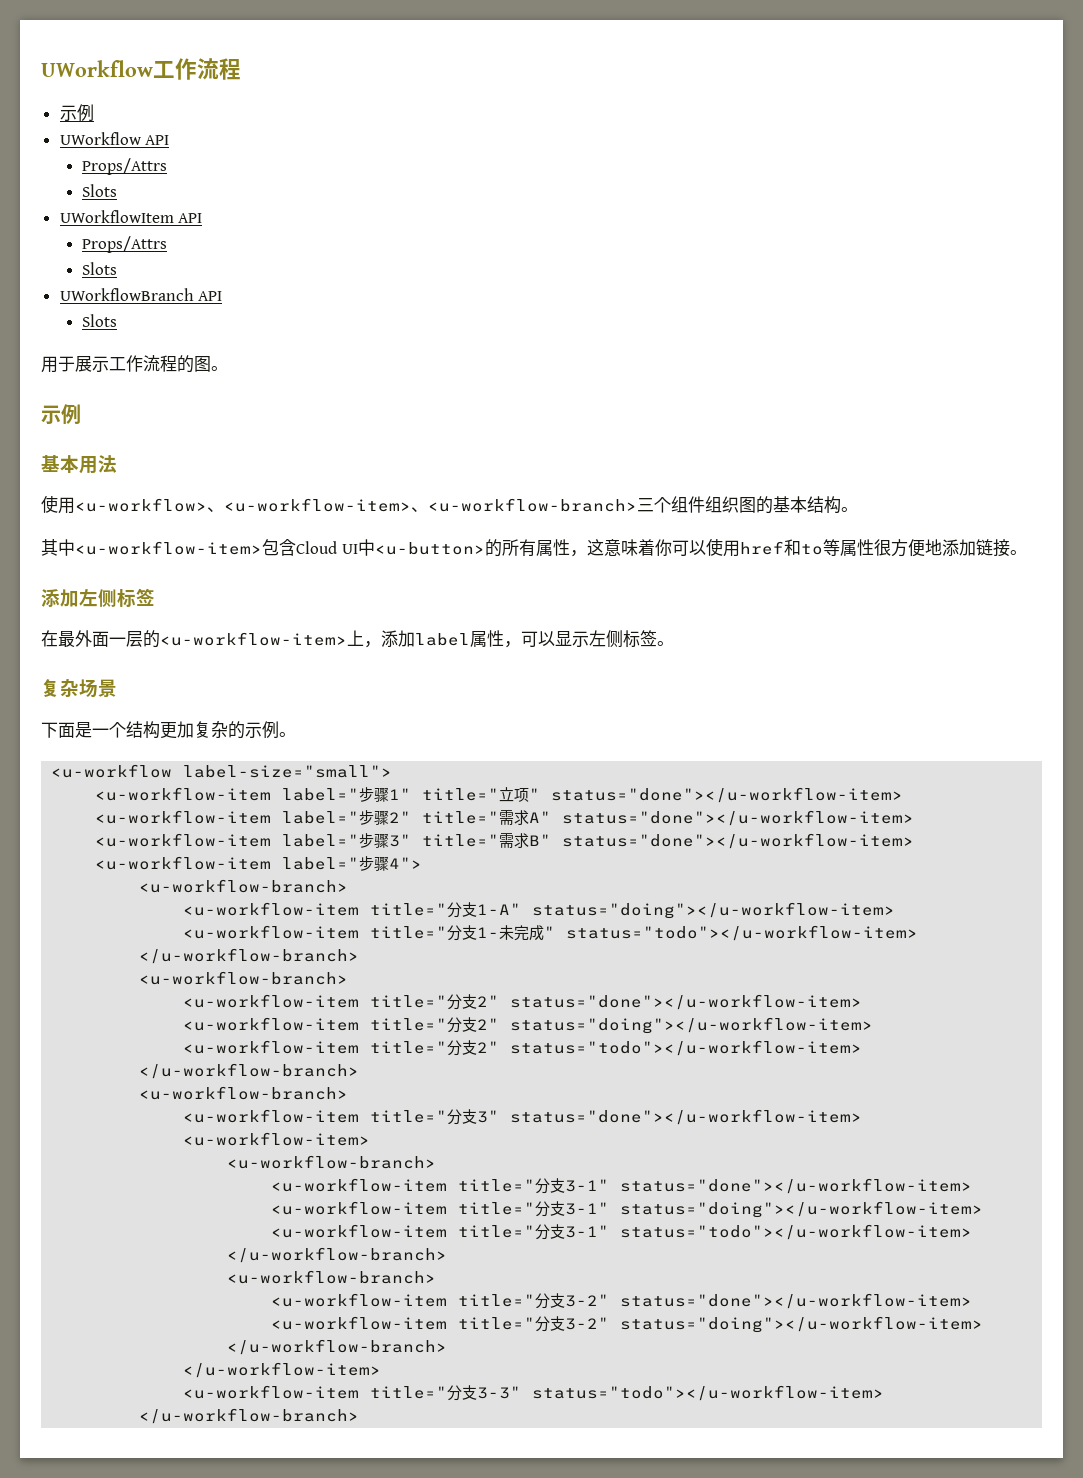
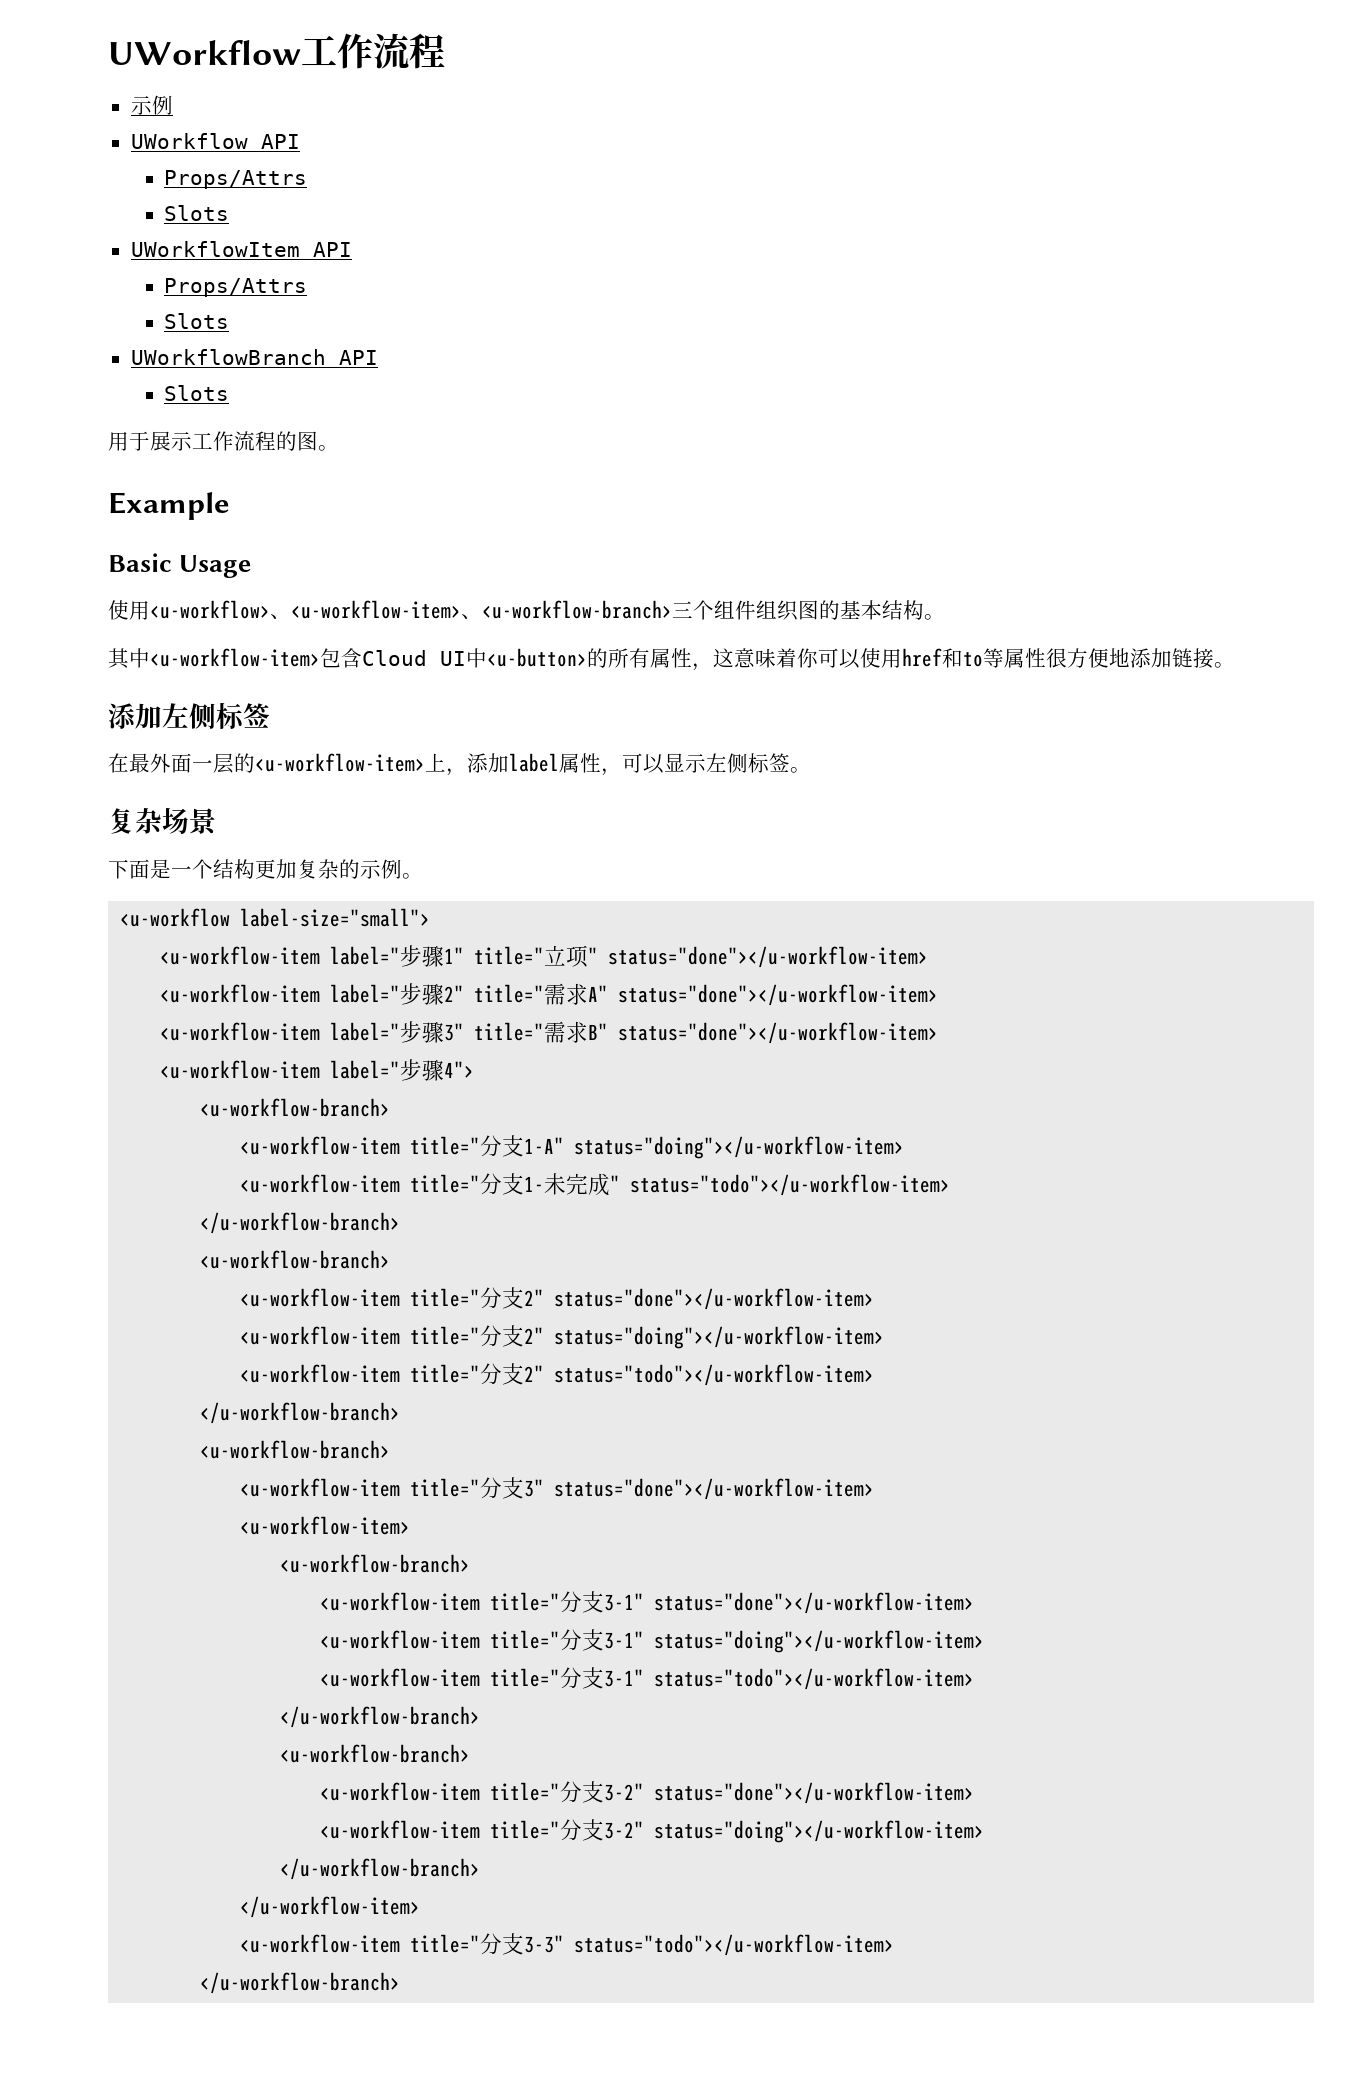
  用于展示工作流程的图。
- 示例
- 基本用法
+ Example
+ Basic Usage

